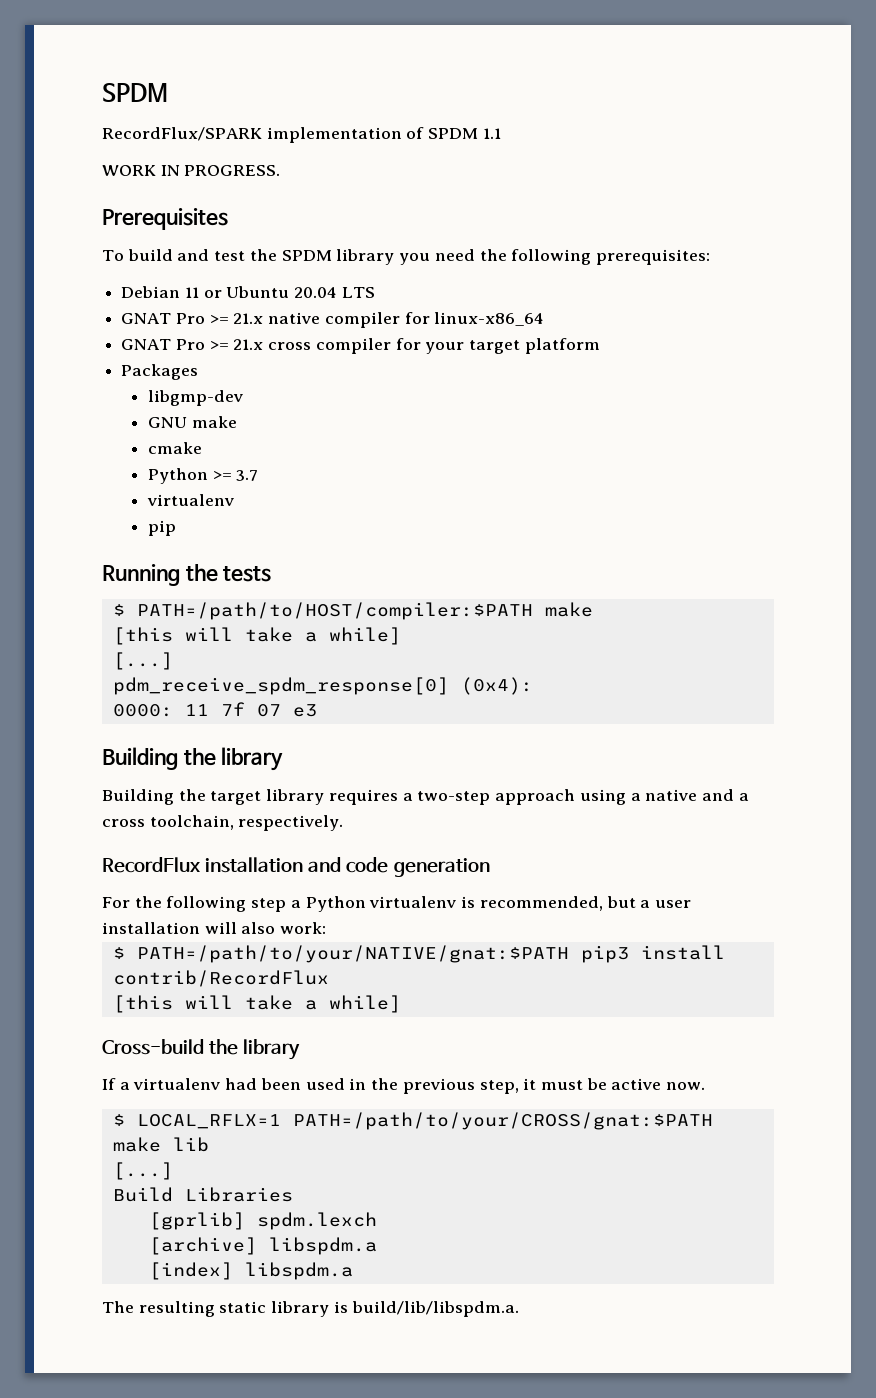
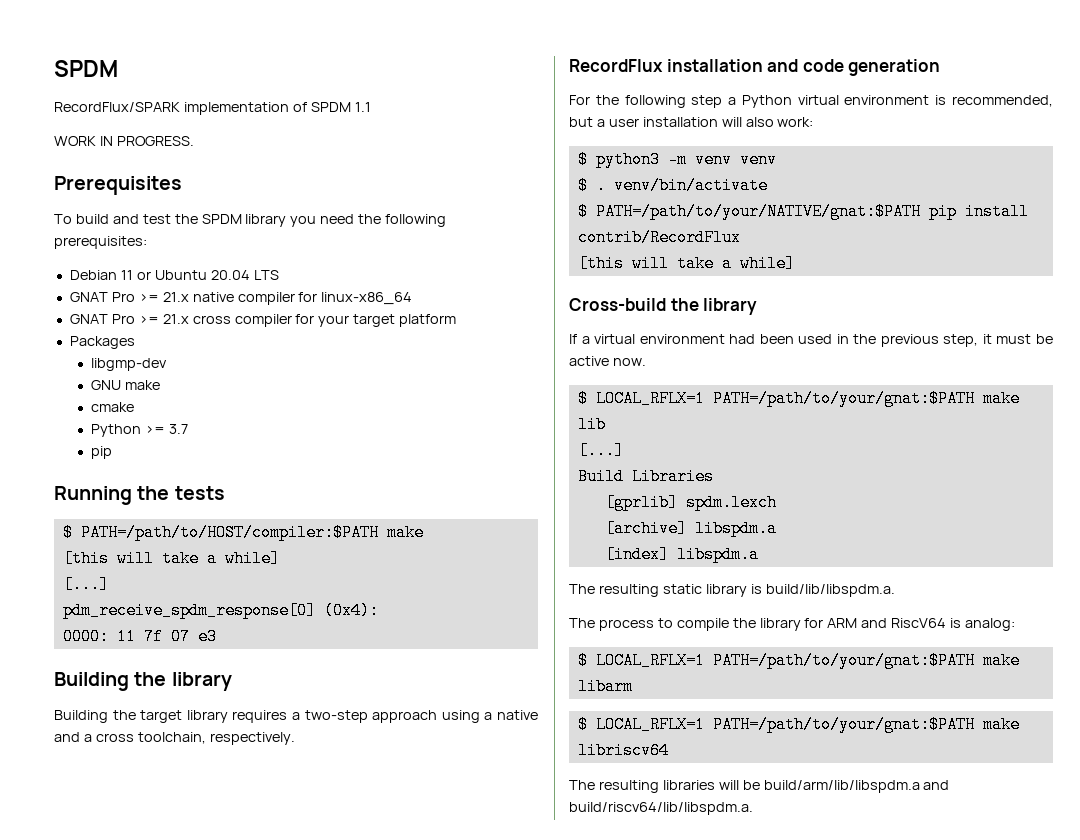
  Python >= 3.7
- virtualenv
- For the following step a Python virtualenv is recommended, but a user installation will also work:
+ For the following step a Python virtual environment is recommended, but a user installation will also work:
+ $ python3 -m venv venv
+ $ . venv/bin/activate
- $ PATH=/path/to/your/NATIVE/gnat:$PATH pip3 install contrib/RecordFlux
+ $ PATH=/path/to/your/NATIVE/gnat:$PATH pip install contrib/RecordFlux
- If a virtualenv had been used in the previous step, it must be active now.
+ If a virtual environment had been used in the previous step, it must be active now.
- $ LOCAL_RFLX=1 PATH=/path/to/your/CROSS/gnat:$PATH make lib
+ $ LOCAL_RFLX=1 PATH=/path/to/your/gnat:$PATH make lib
+ The process to compile the library for ARM and RiscV64 is analog:
+ $ LOCAL_RFLX=1 PATH=/path/to/your/gnat:$PATH make libarm
+ $ LOCAL_RFLX=1 PATH=/path/to/your/gnat:$PATH make libriscv64
+ The resulting libraries will be build/arm/lib/libspdm.a and build/riscv64/lib/libspdm.a.

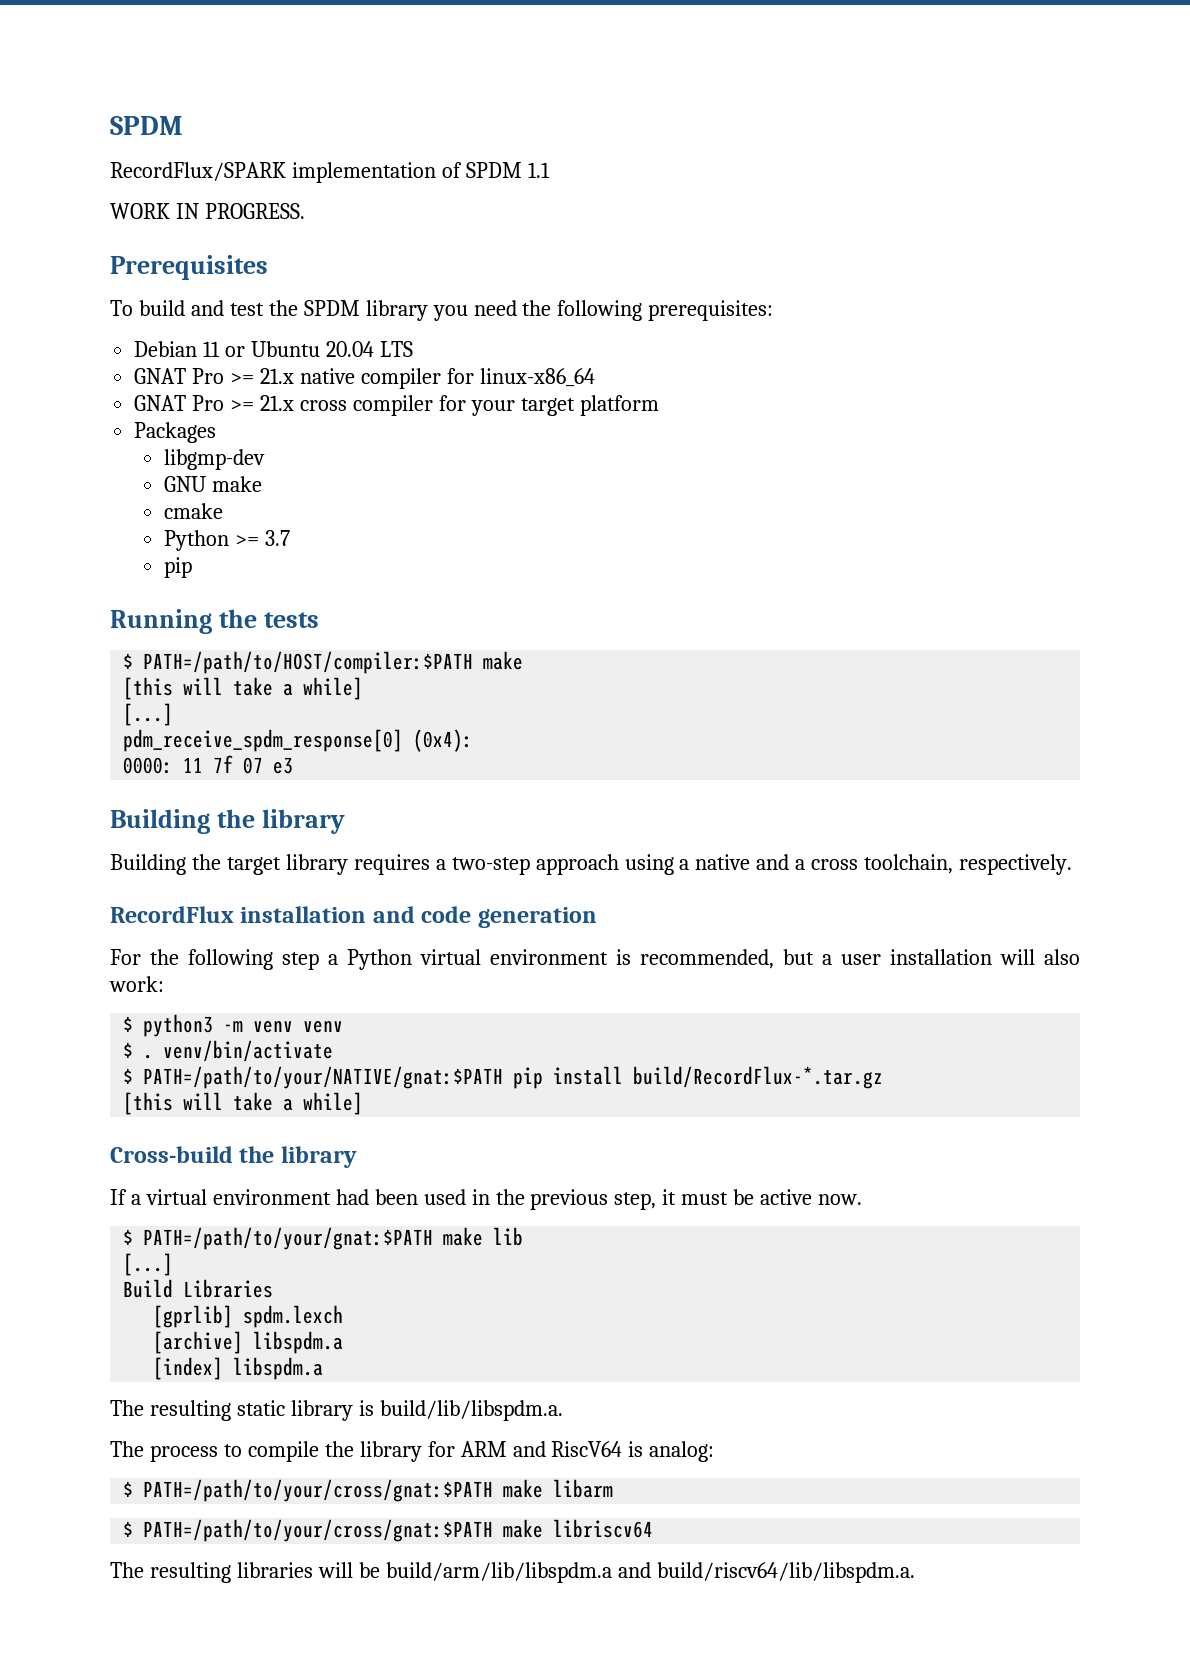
- $ PATH=/path/to/your/NATIVE/gnat:$PATH pip install contrib/RecordFlux
+ $ PATH=/path/to/your/NATIVE/gnat:$PATH pip install build/RecordFlux-*.tar.gz
- $ LOCAL_RFLX=1 PATH=/path/to/your/gnat:$PATH make lib
+ $ PATH=/path/to/your/gnat:$PATH make lib
- $ LOCAL_RFLX=1 PATH=/path/to/your/gnat:$PATH make libarm
+ $ PATH=/path/to/your/cross/gnat:$PATH make libarm
- $ LOCAL_RFLX=1 PATH=/path/to/your/gnat:$PATH make libriscv64
+ $ PATH=/path/to/your/cross/gnat:$PATH make libriscv64

